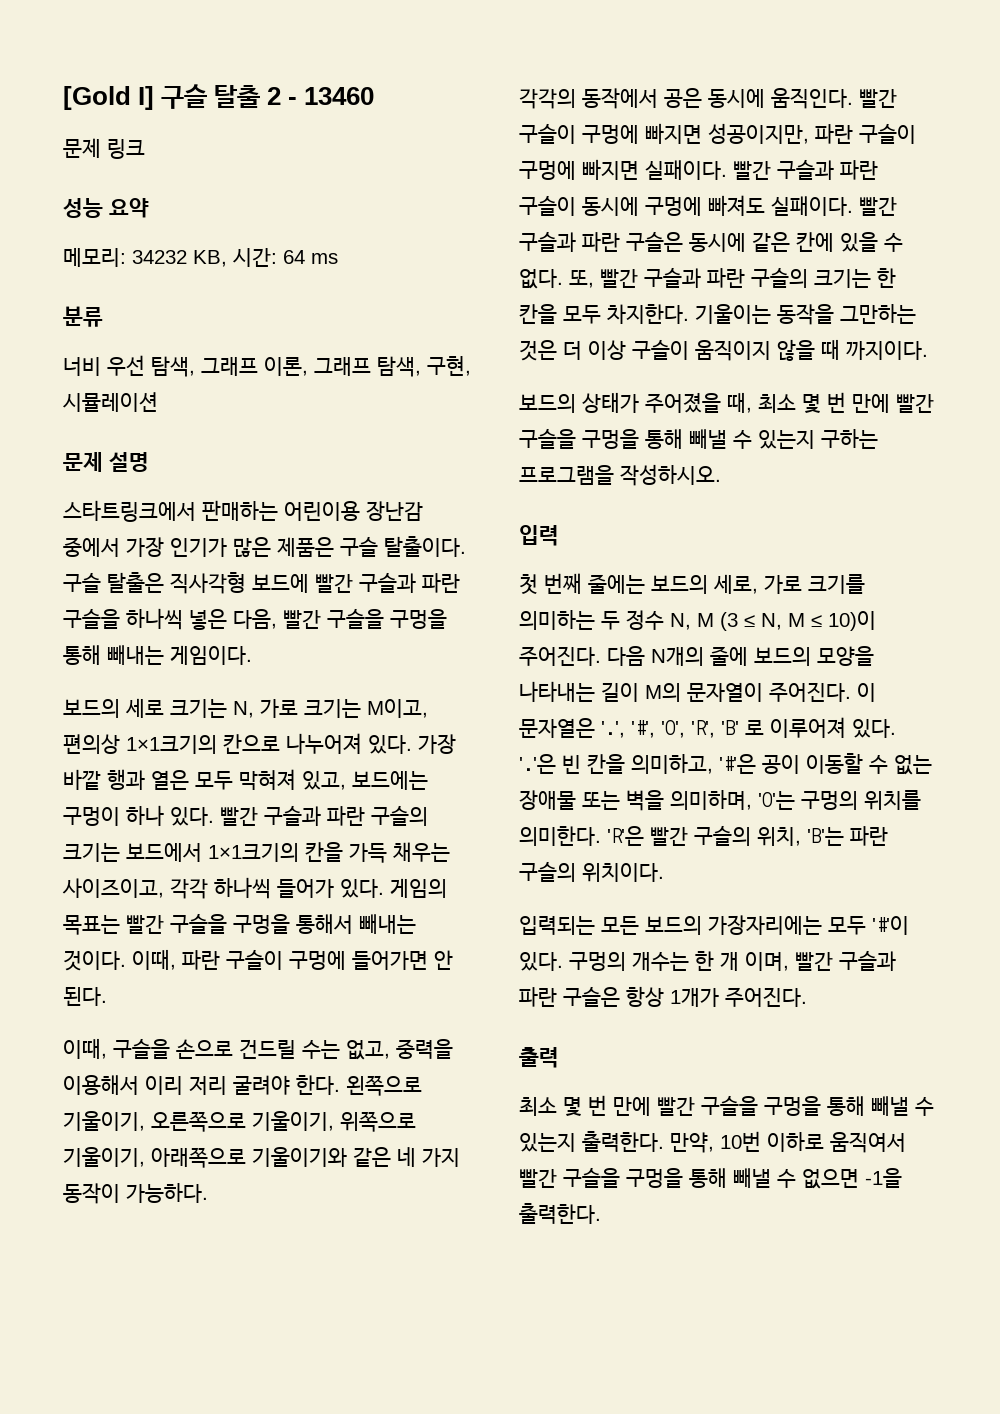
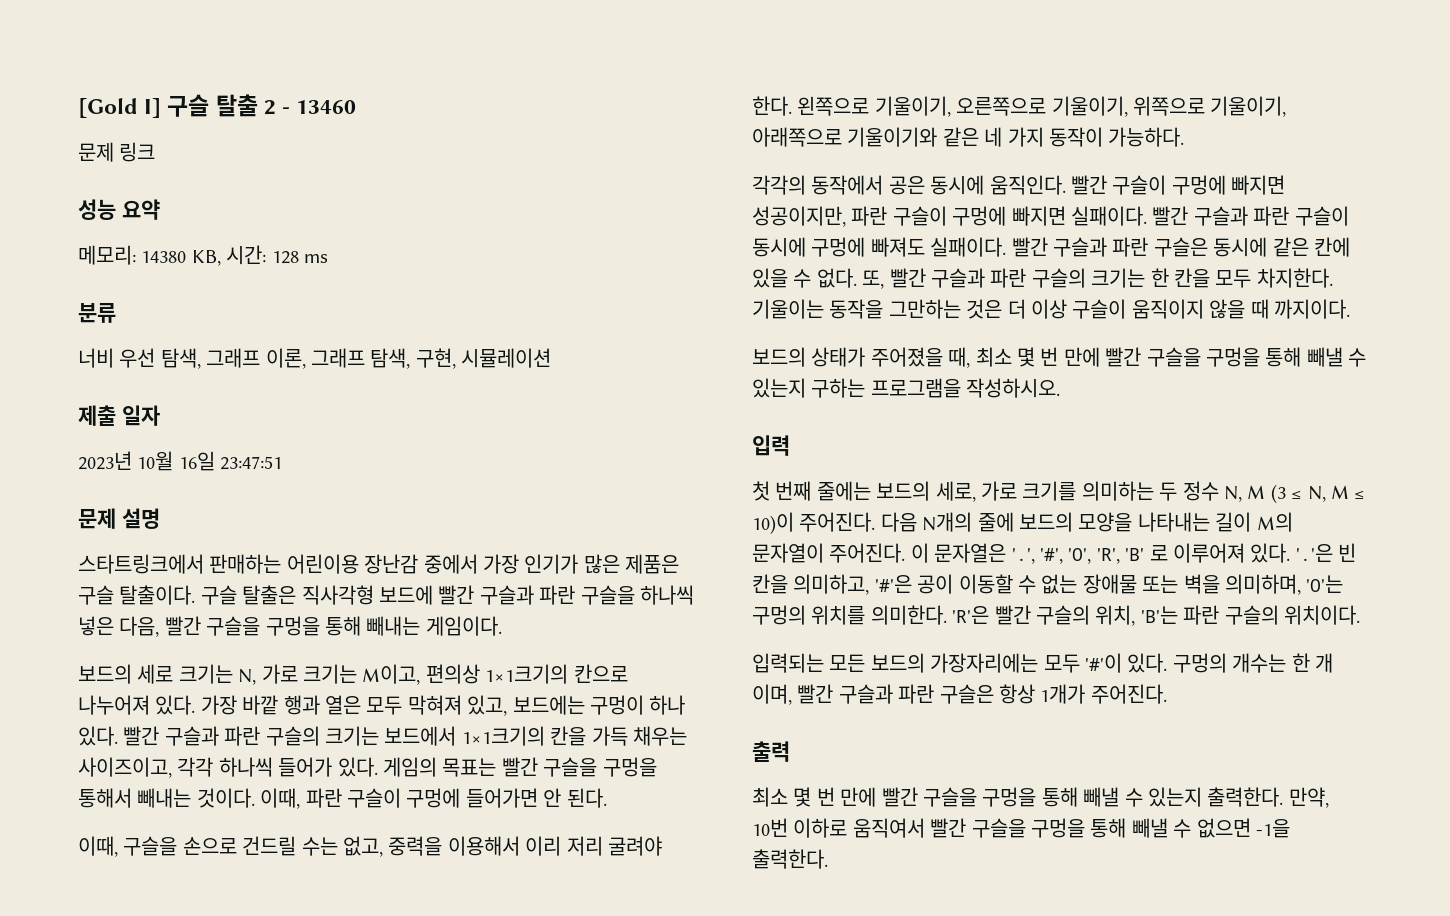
- 메모리: 34232 KB, 시간: 64 ms
+ 메모리: 14380 KB, 시간: 128 ms
+ 제출 일자
+ 2023년 10월 16일 23:47:51

